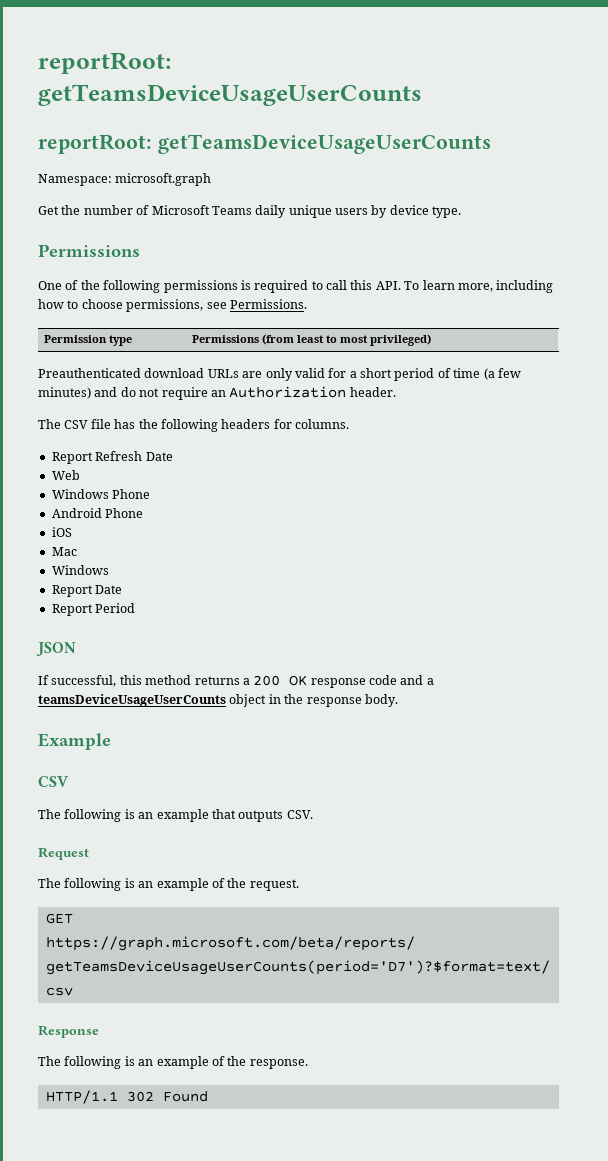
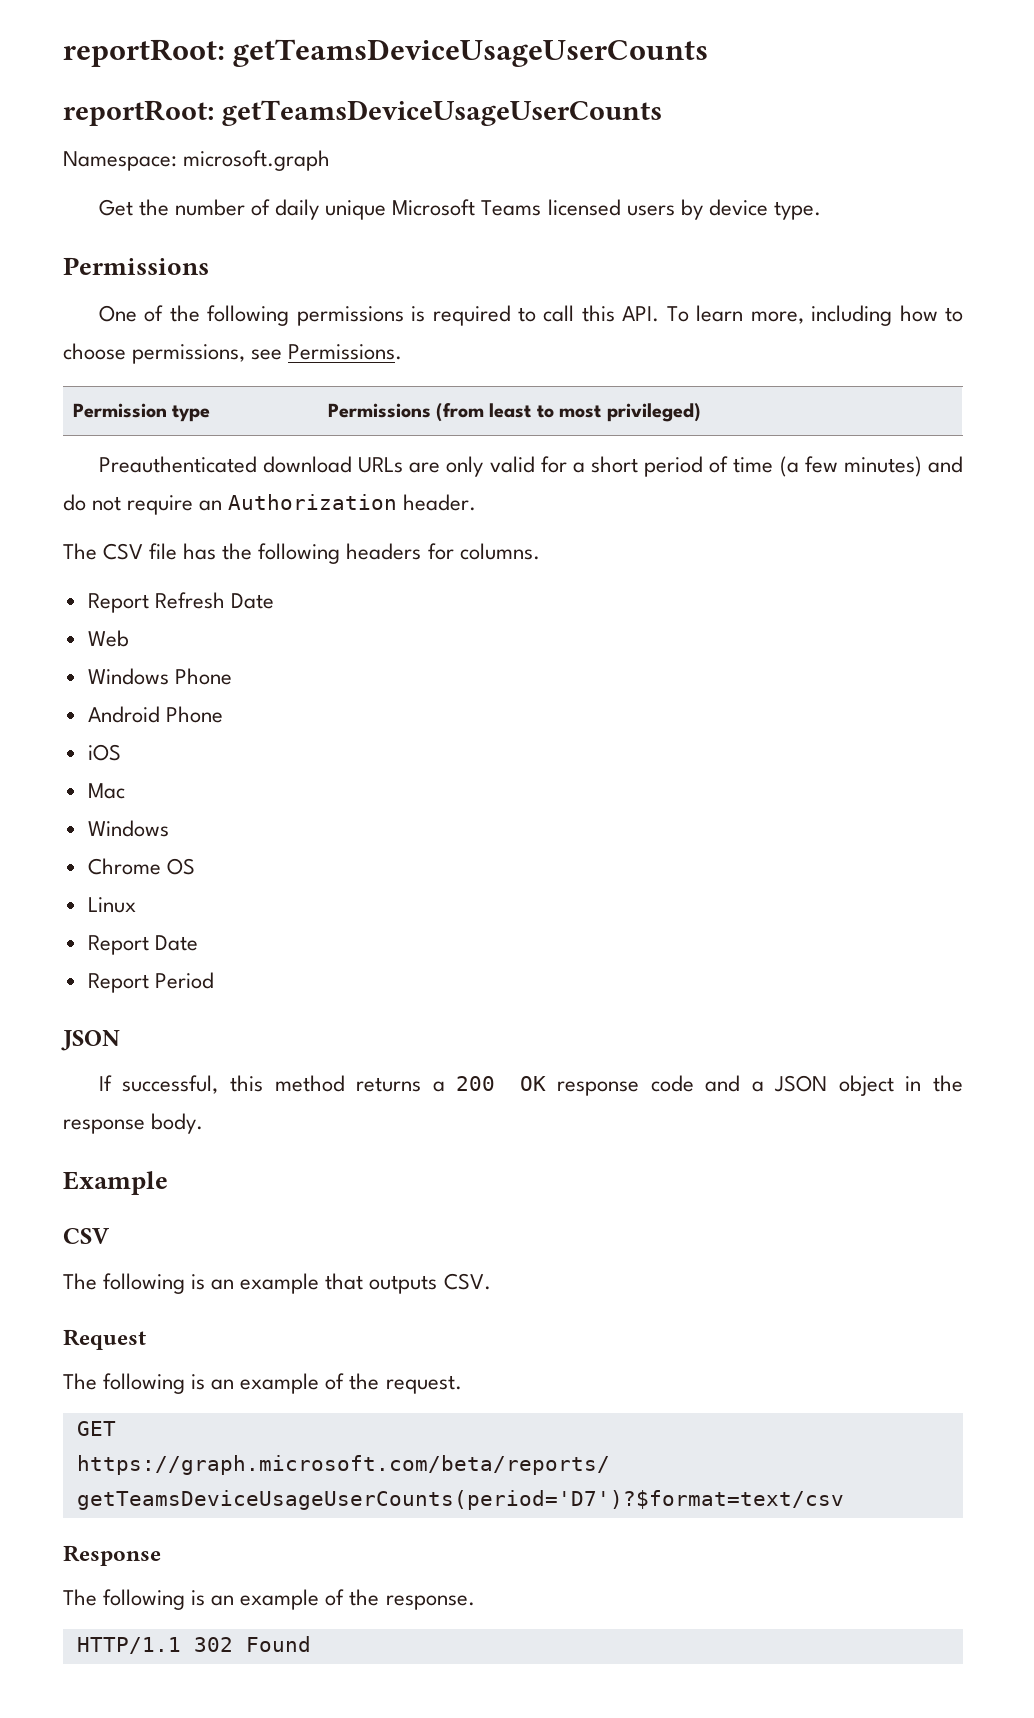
- Get the number of Microsoft Teams daily unique users by device type.
+ Get the number of daily unique Microsoft Teams licensed users by device type.
+ Chrome OS
+ Linux
- If successful, this method returns a 200 OK response code and a teamsDeviceUsageUserCounts object in the response body.
+ If successful, this method returns a 200 OK response code and a JSON object in the response body.

